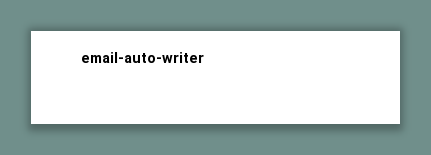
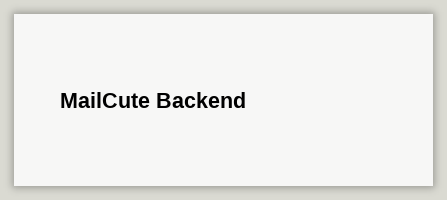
- email-auto-writer
+ MailCute Backend

